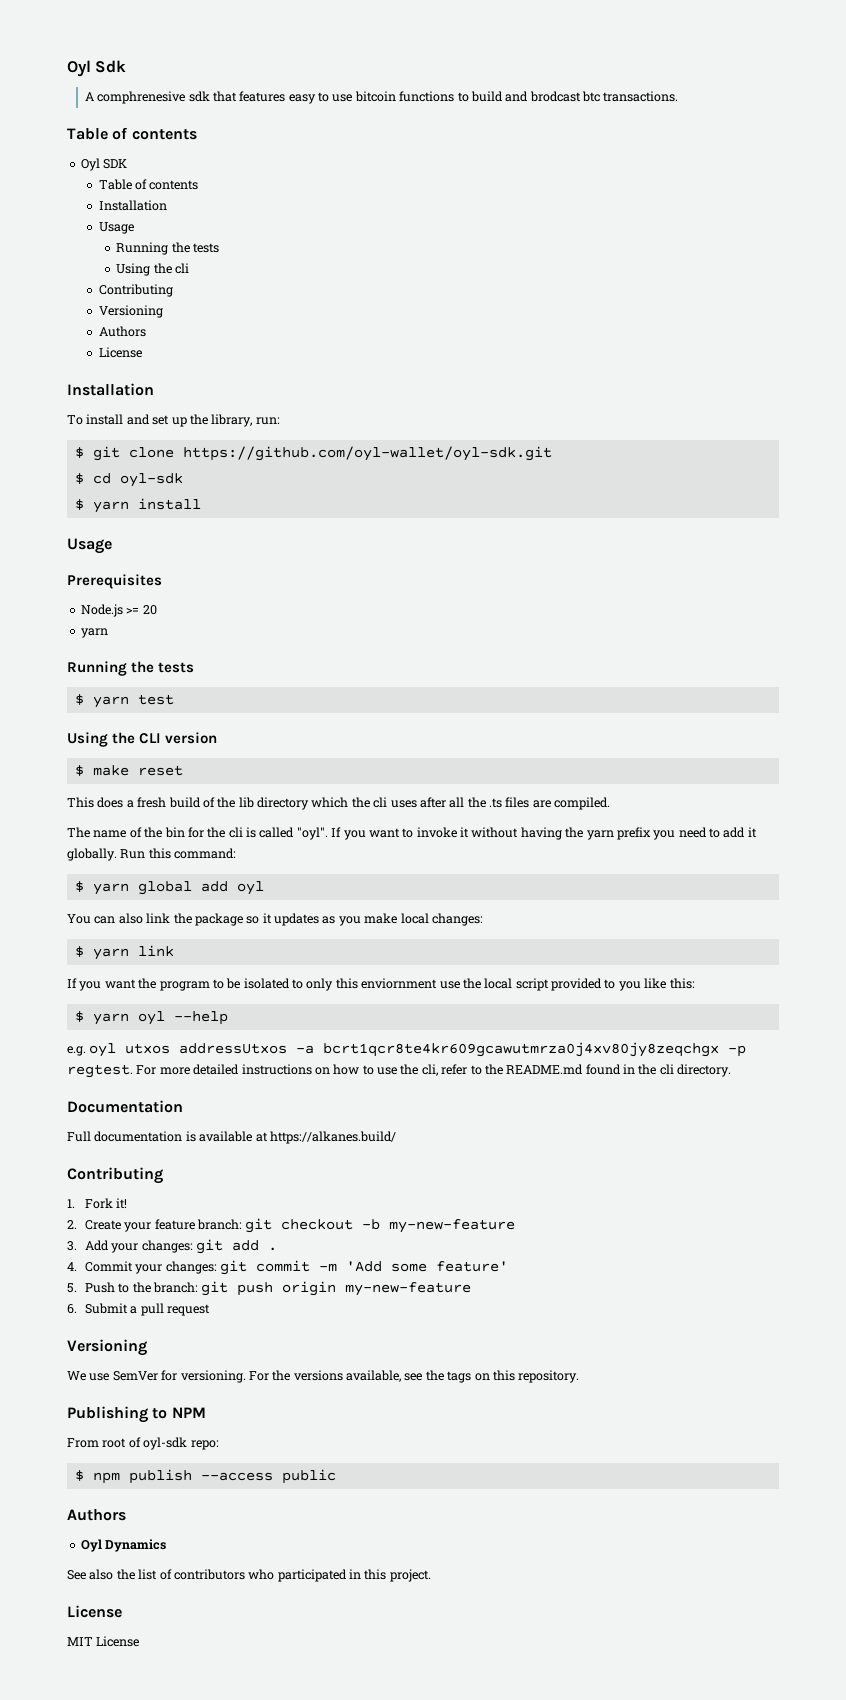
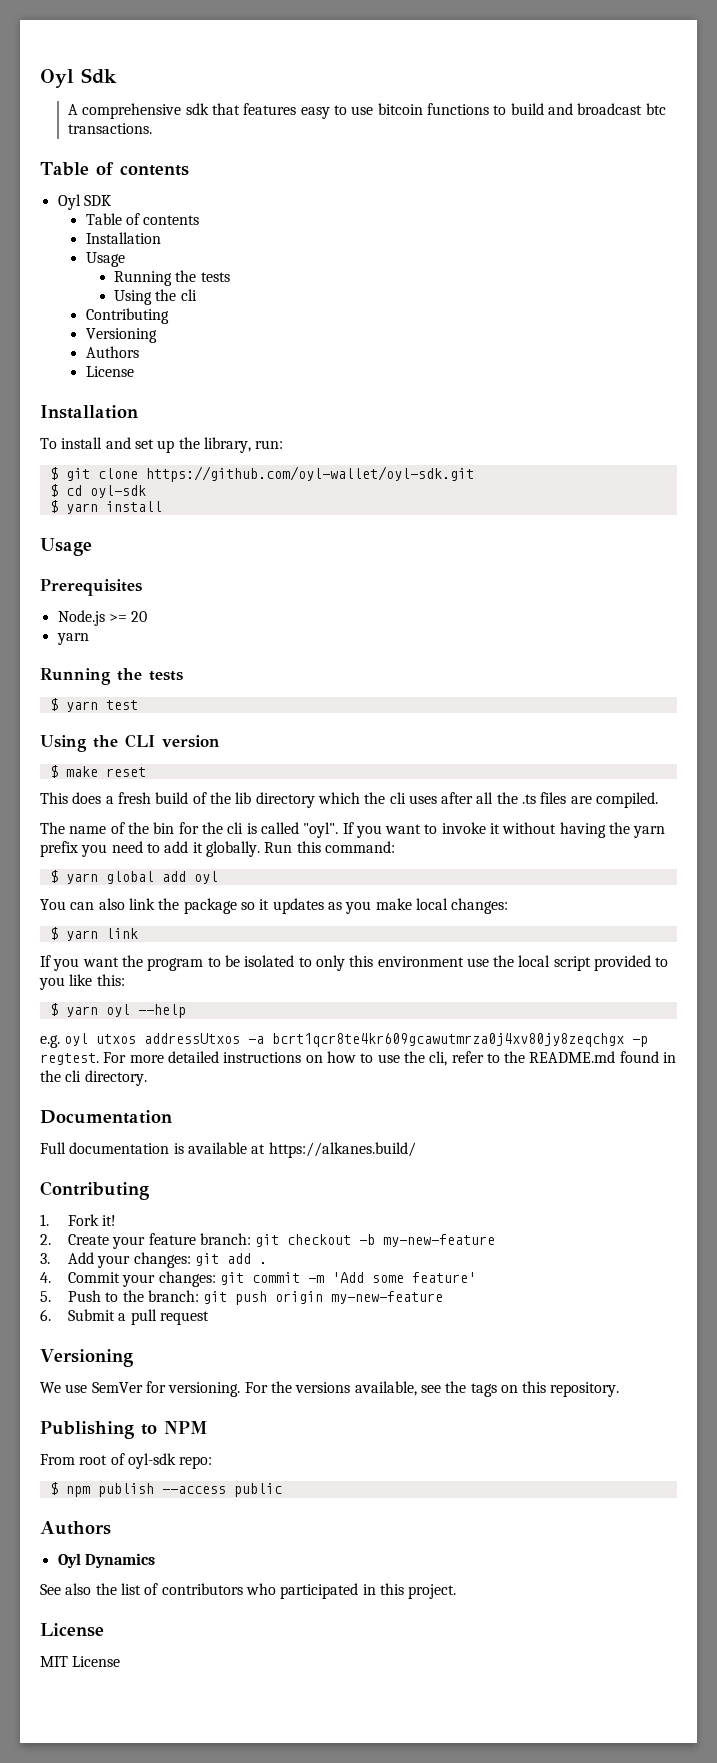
- A comphrenesive sdk that features easy to use bitcoin functions to build and brodcast btc transactions.
+ A comprehensive sdk that features easy to use bitcoin functions to build and broadcast btc transactions.
- If you want the program to be isolated to only this enviornment use the local script provided to you like this:
+ If you want the program to be isolated to only this environment use the local script provided to you like this:

